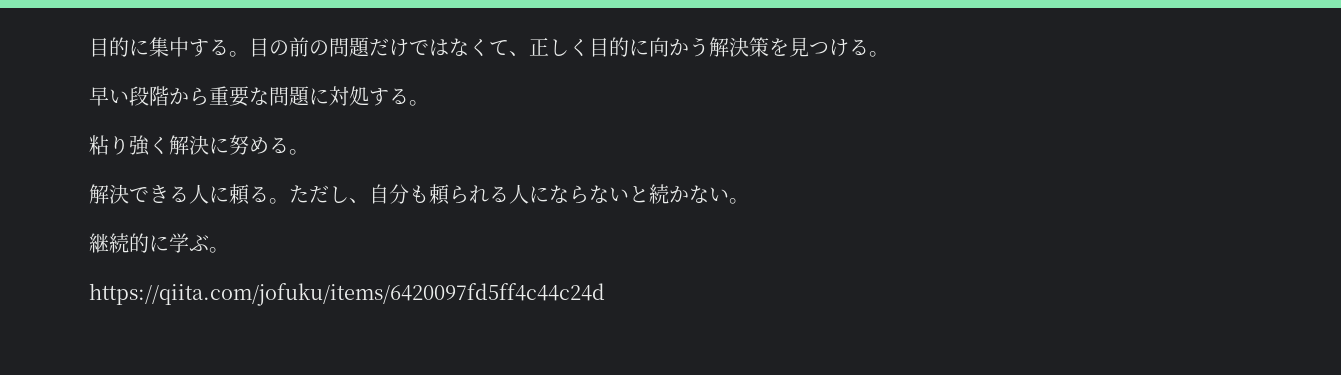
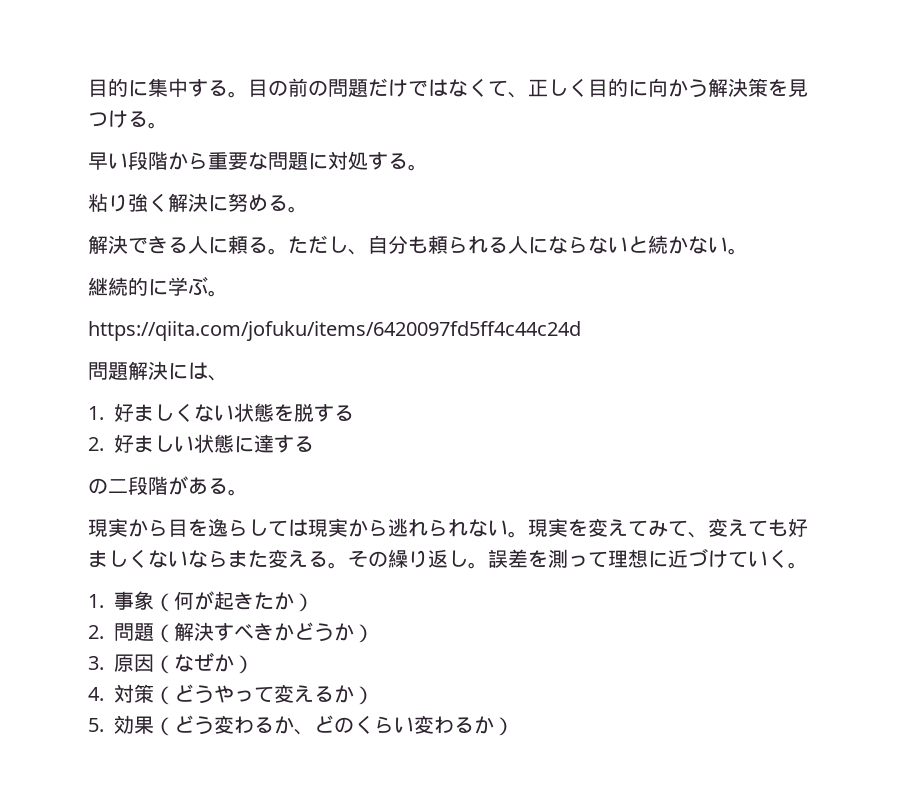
+ 問題解決には、
+ 1.好ましくない状態を脱する
+ 2.好ましい状態に達する
+ の二段階がある。
+ 現実から目を逸らしては現実から逃れられない。現実を変えてみて、変えても好ましくないならまた変える。その繰り返し。誤差を測って理想に近づけていく。
+ 1.事象（何が起きたか）
+ 2.問題（解決すべきかどうか）
+ 3.原因（なぜか）
+ 4.対策（どうやって変えるか）
+ 5.効果（どう変わるか、どのくらい変わるか）

